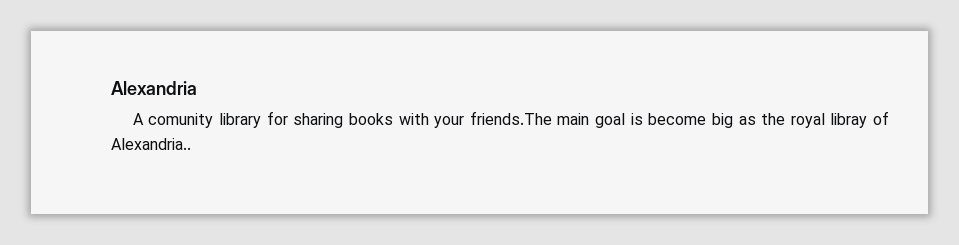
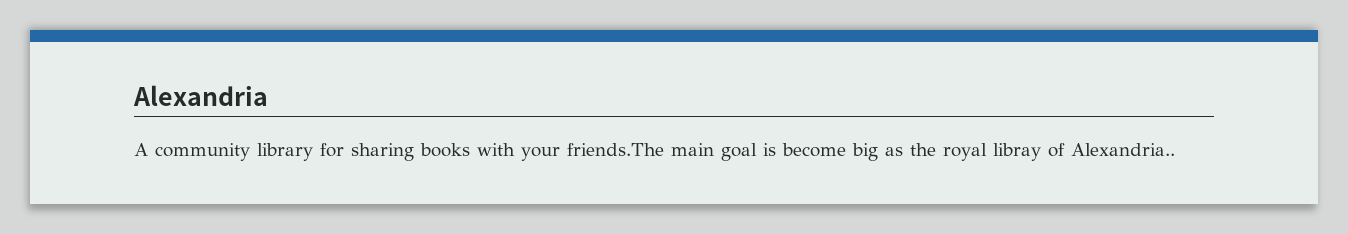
- A comunity library for sharing books with your friends.The main goal is become big as the royal libray of Alexandria..
+ A community library for sharing books with your friends.The main goal is become big as the royal libray of Alexandria..

